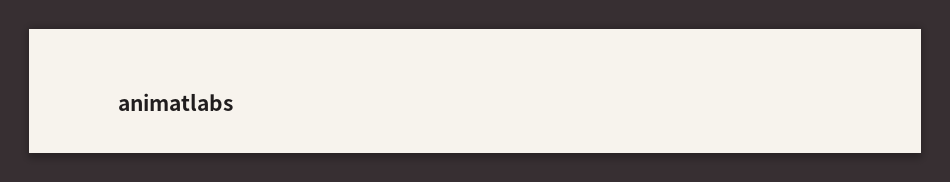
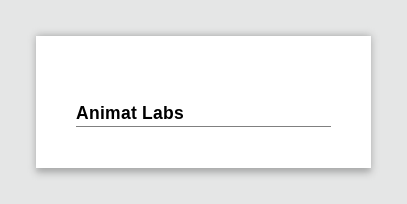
- animatlabs
+ Animat Labs

